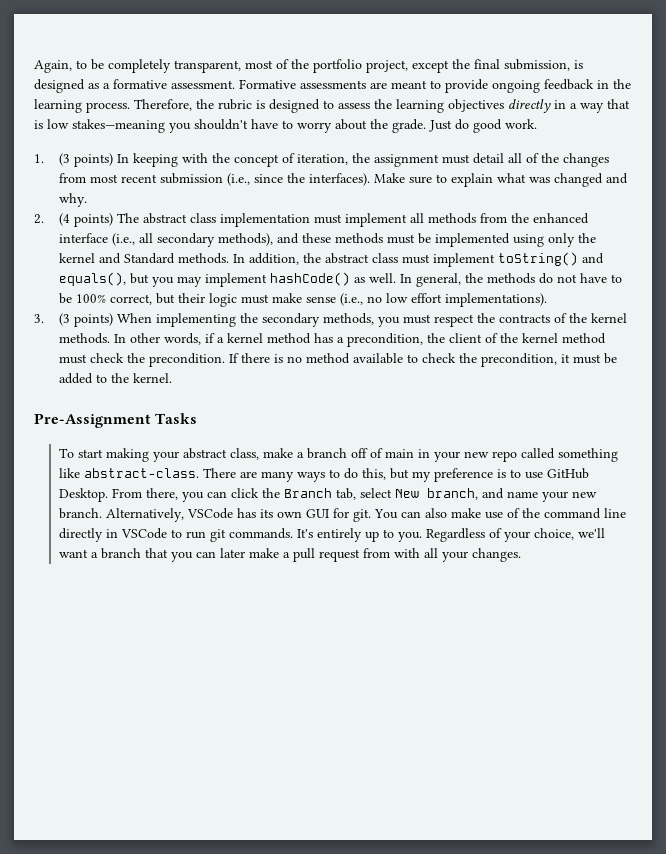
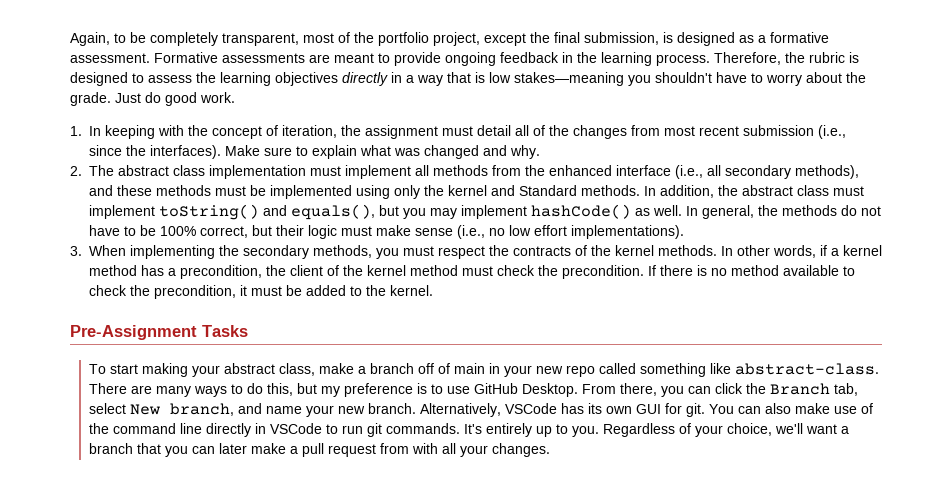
- 1. (3 points) In keeping with the concept of iteration, the assignment must detail all of the changes from most recent submission (i.e., since the interfaces).
+ 1. In keeping with the concept of iteration, the assignment must detail all of the changes from most recent submission (i.e., since the interfaces).
- 2. (4 points) The abstract class implementation must implement all methods from the enhanced interface (i.e., all secondary methods), and these methods must be implemented using only the kernel and Standard methods.
+ 2. The abstract class implementation must implement all methods from the enhanced interface (i.e., all secondary methods), and these methods must be implemented using only the kernel and Standard methods.
- 3. (3 points) When implementing the secondary methods, you must respect the contracts of the kernel methods.
+ 3. When implementing the secondary methods, you must respect the contracts of the kernel methods.

